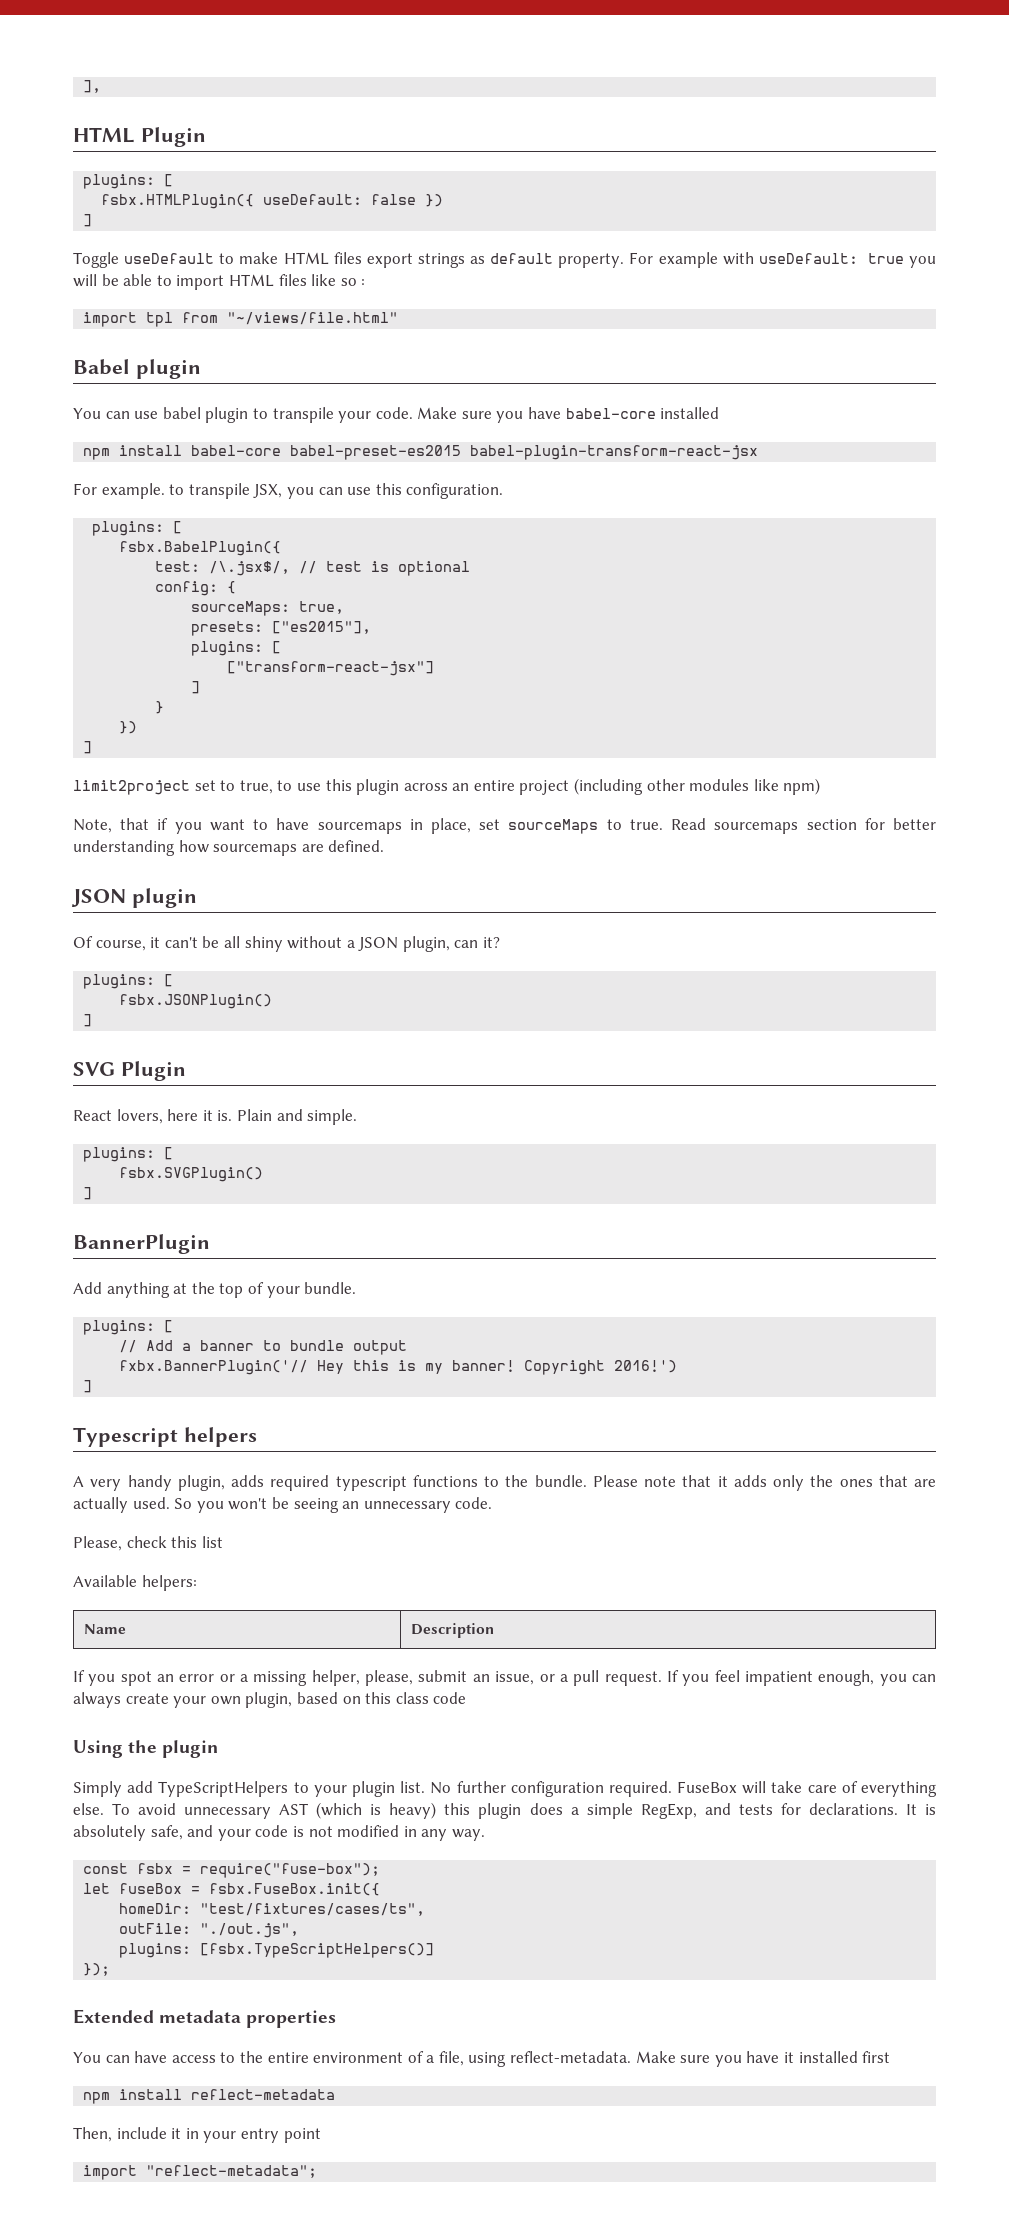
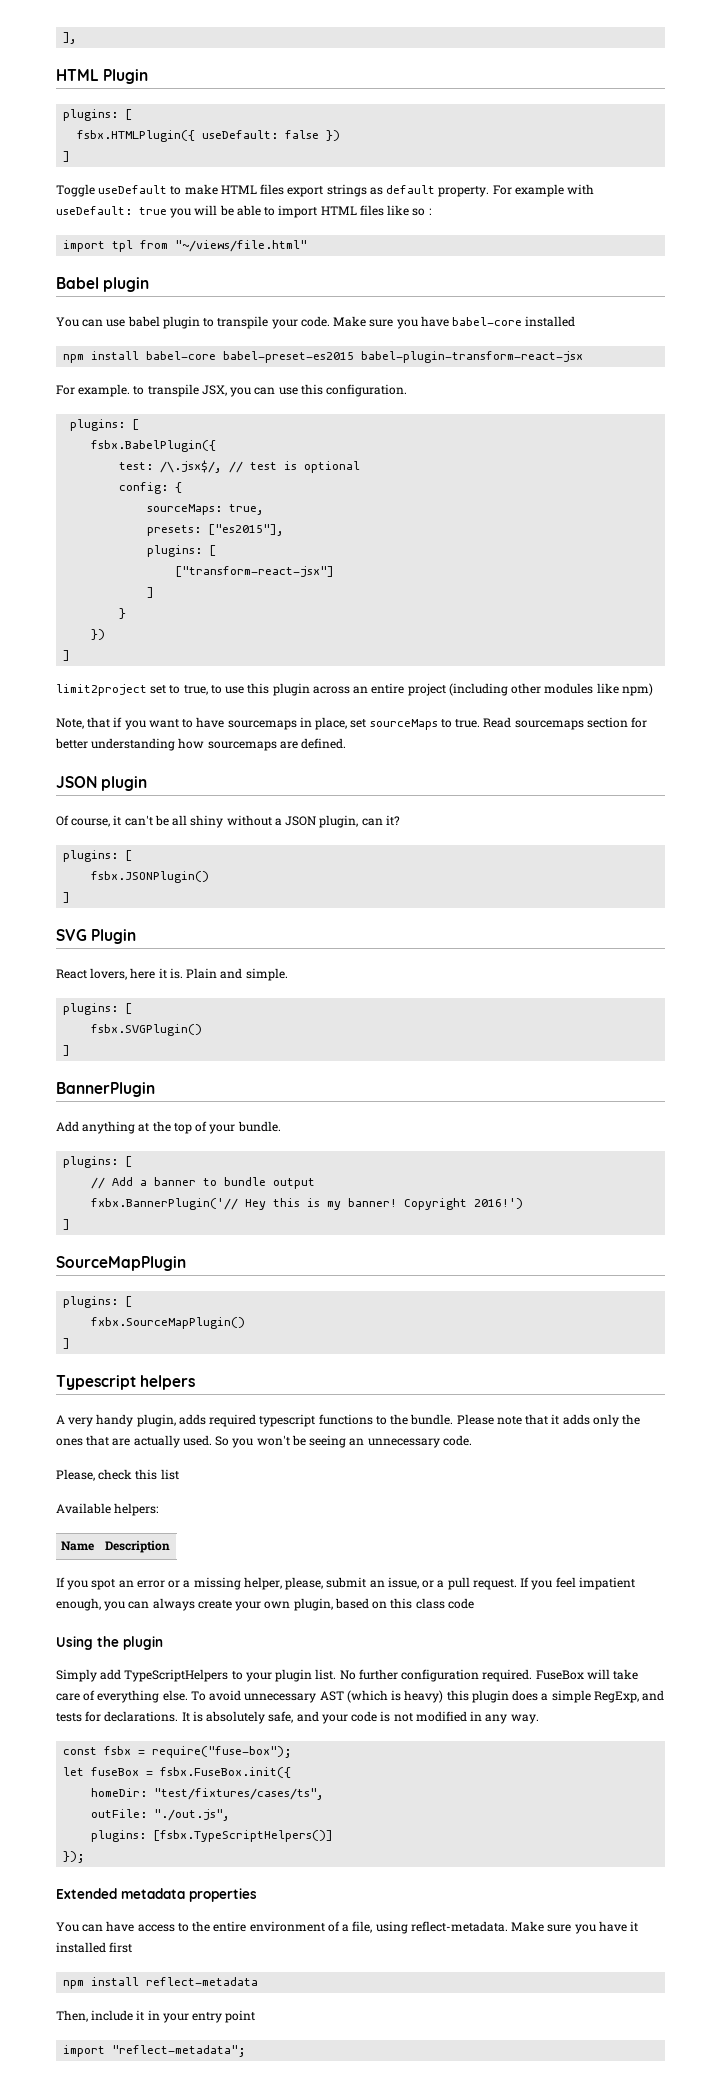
+ SourceMapPlugin
+ plugins: [
+ fxbx.SourceMapPlugin()
+ ]

